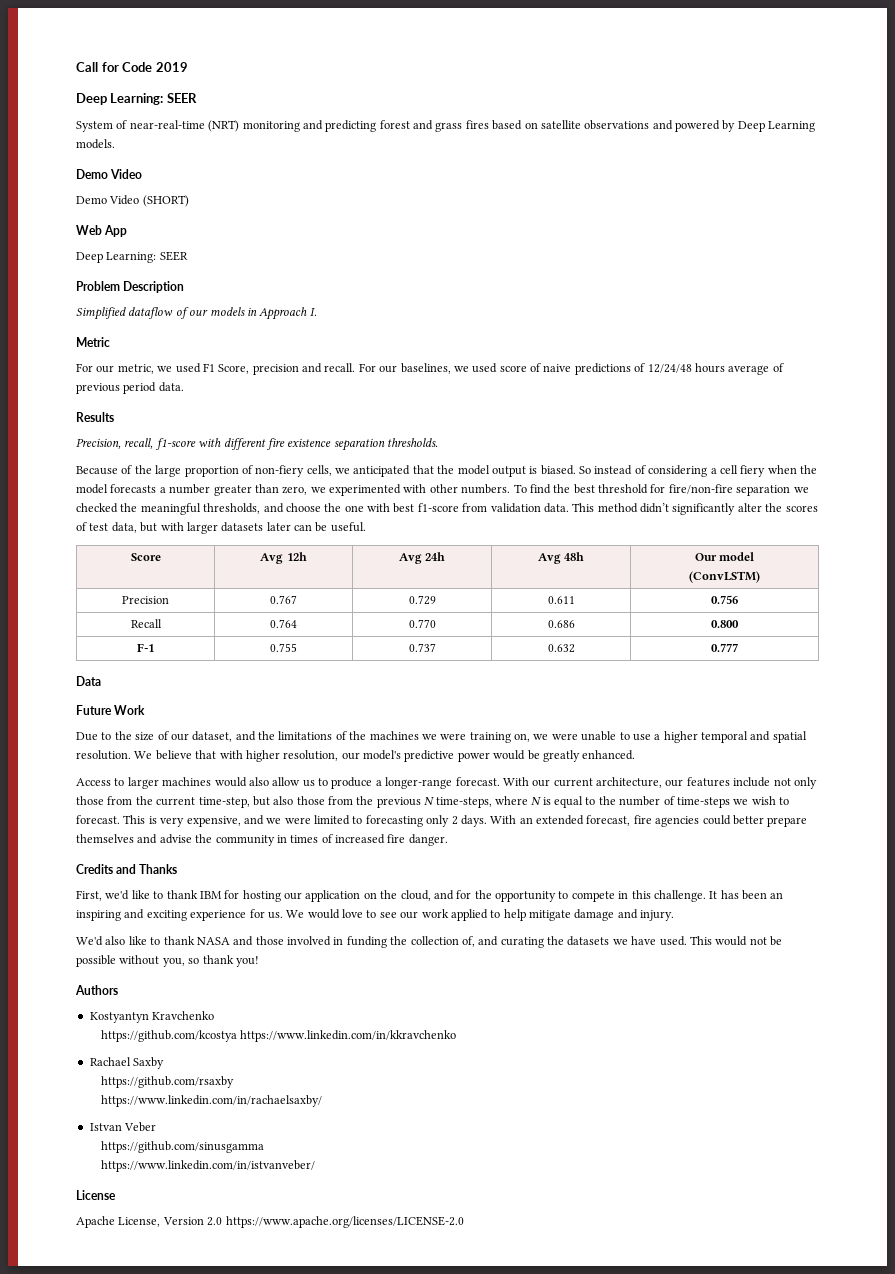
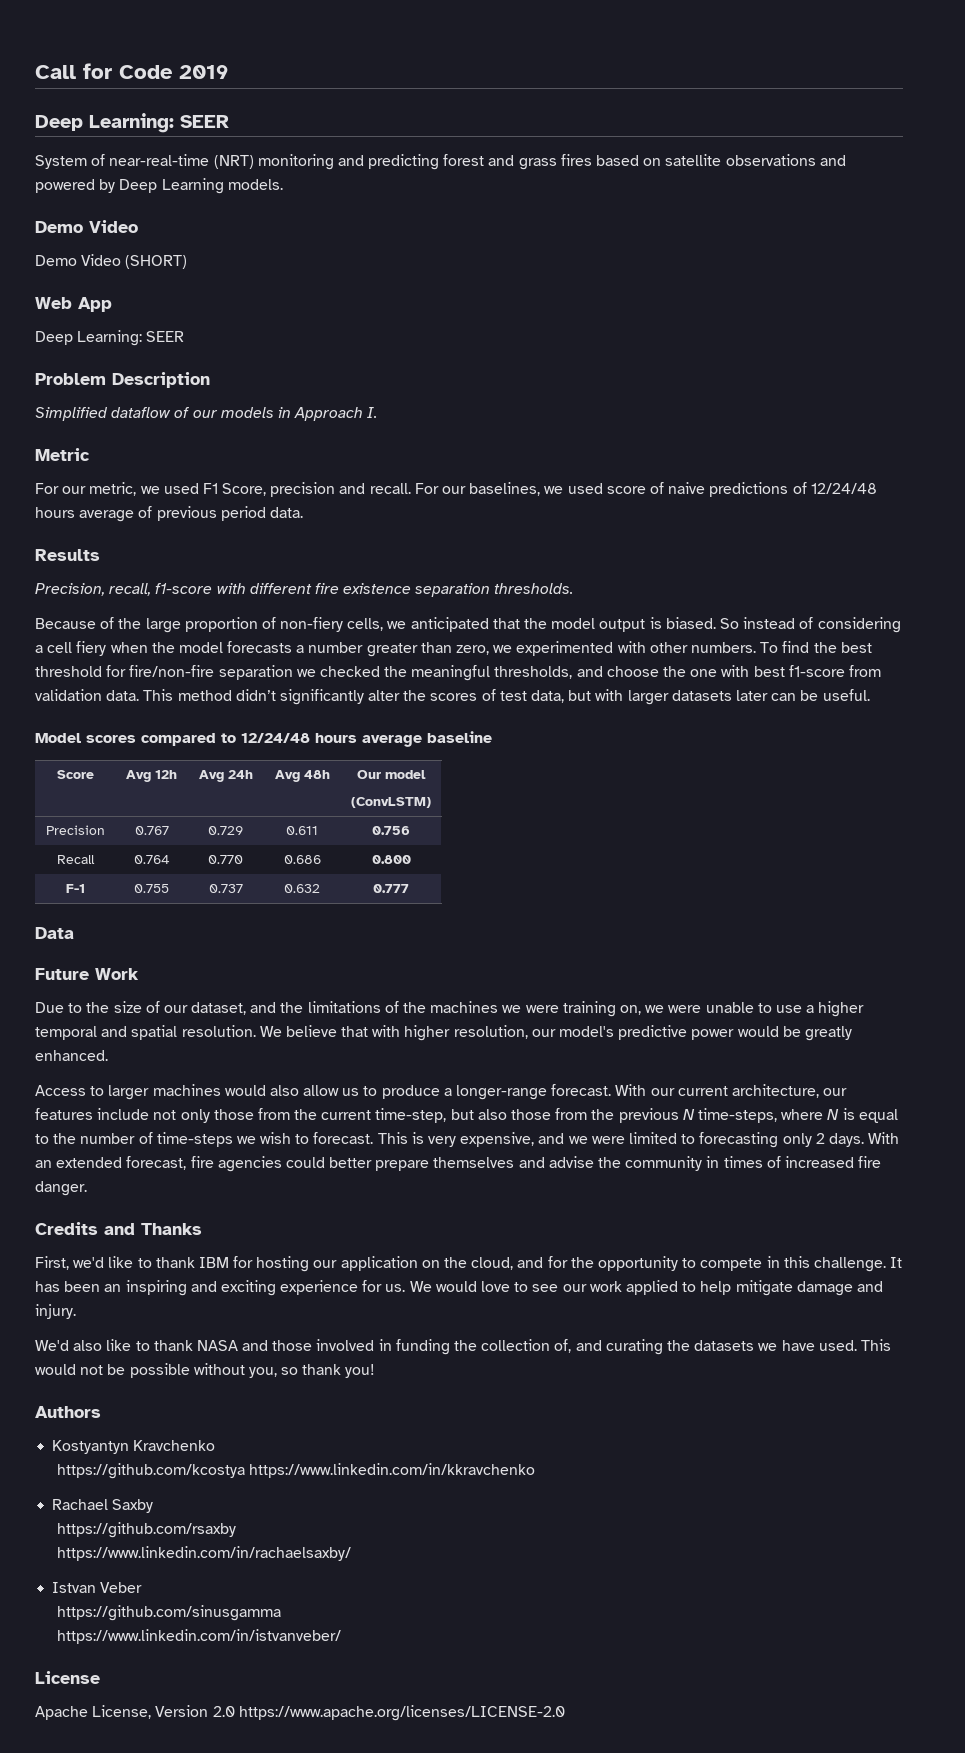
+ Model scores compared to 12/24/48 hours average baseline

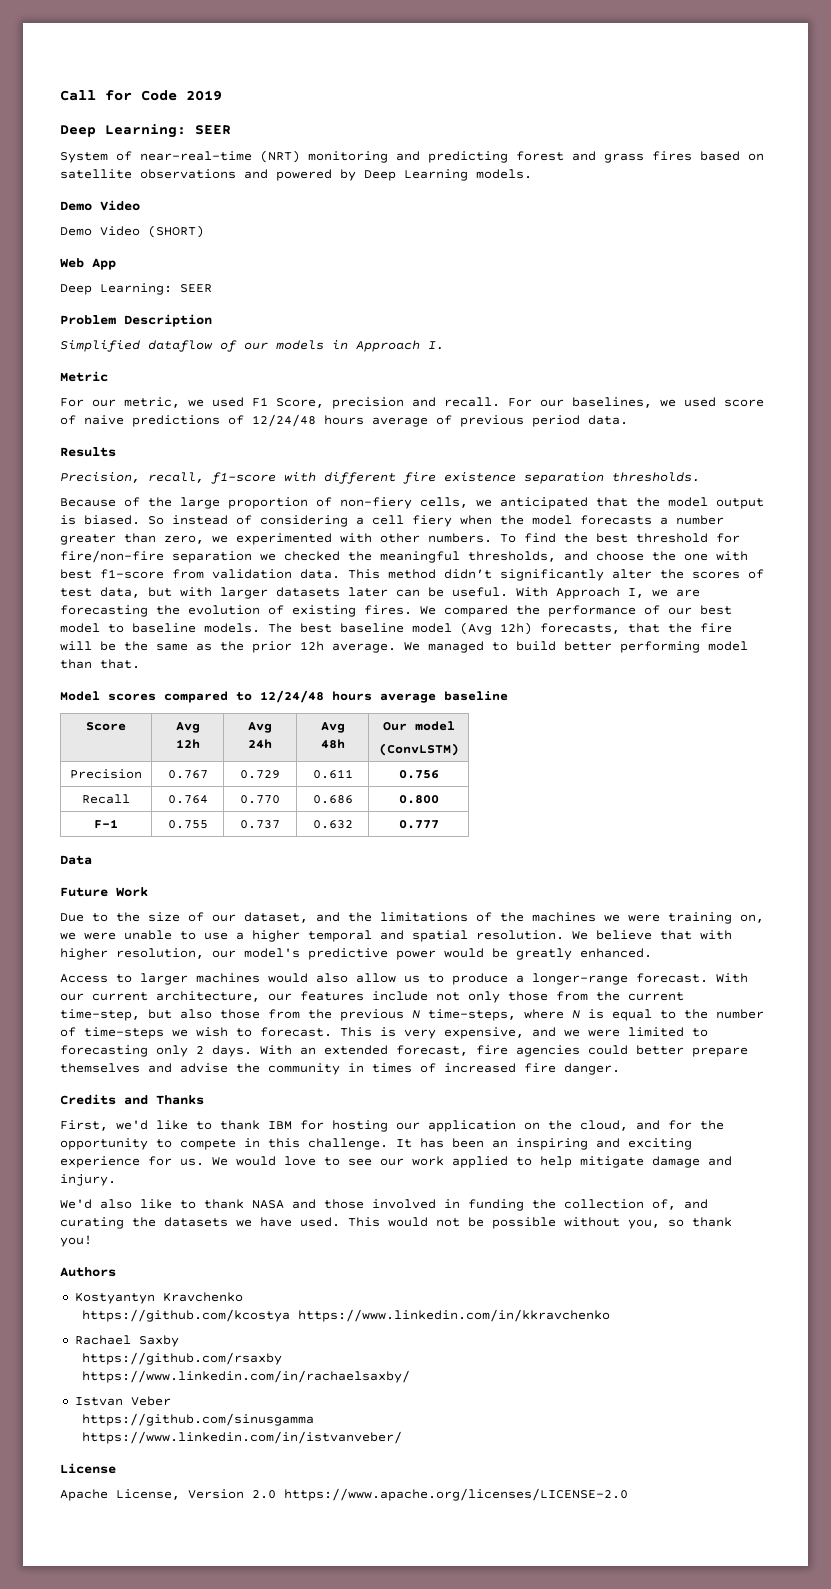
+ With Approach I, we are forecasting the evolution of existing fires. We compared the performance of our best model to baseline models. The best baseline model (Avg 12h) forecasts, that the fire will be the same as the prior 12h average. We managed to build better performing model than that.

